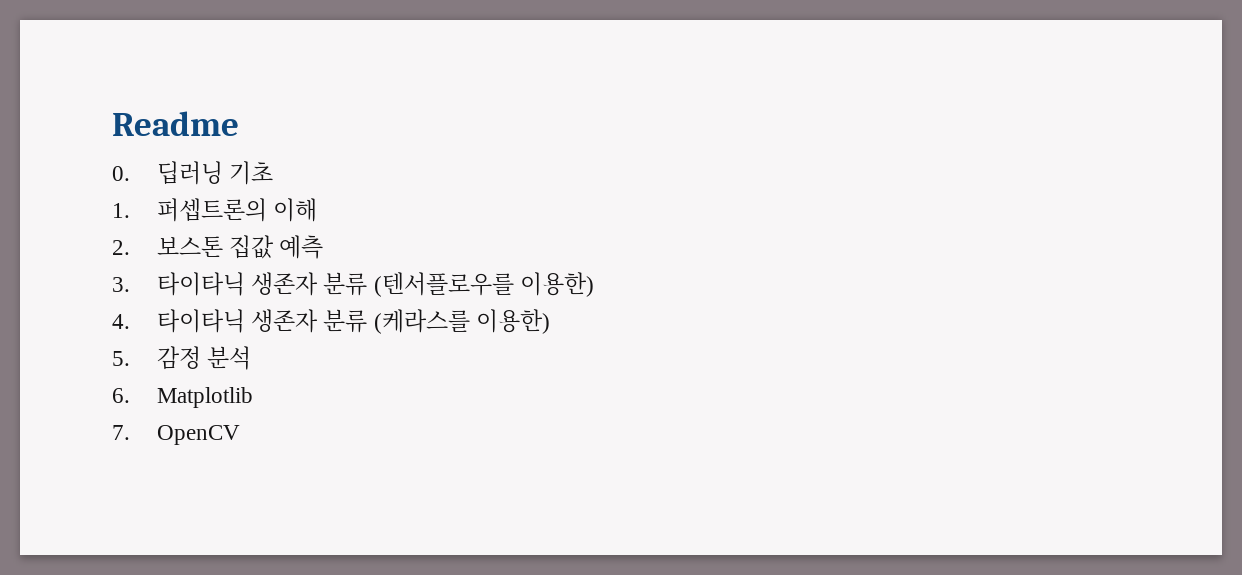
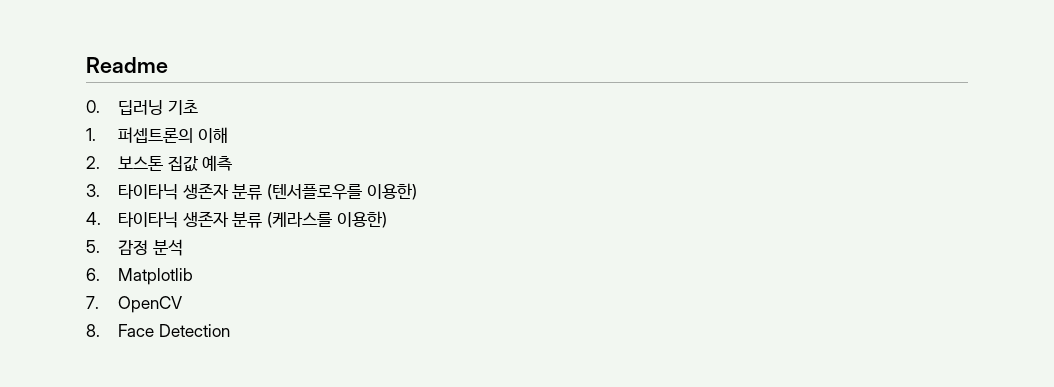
+ 8. Face Detection

